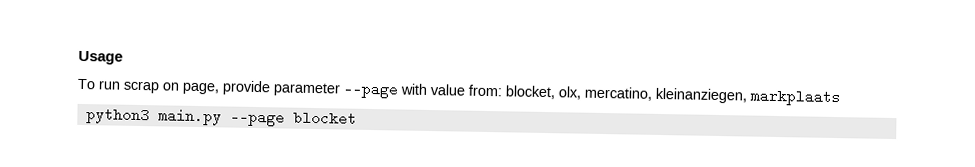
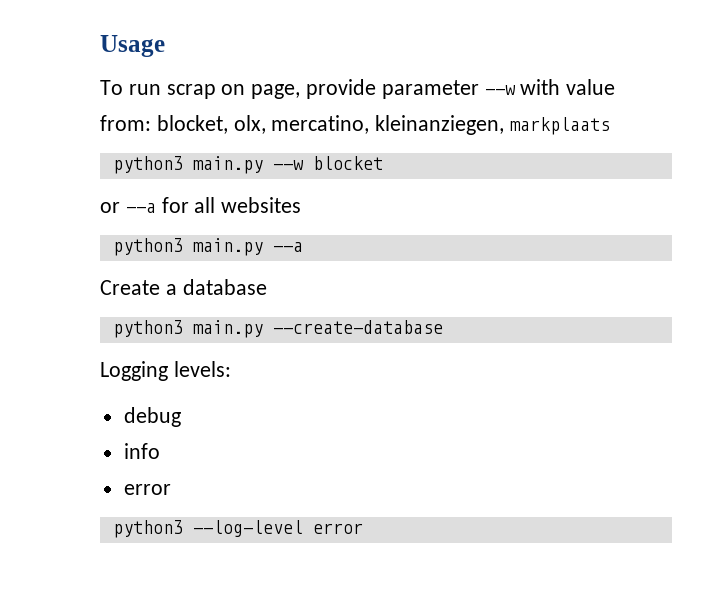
- To run scrap on page, provide parameter --page with value from: blocket, olx, mercatino, kleinanziegen, markplaats
+ To run scrap on page, provide parameter --w with value from: blocket, olx, mercatino, kleinanziegen, markplaats
- python3 main.py --page blocket
+ python3 main.py --w blocket
+ or --a for all websites
+ python3 main.py --a
+ Create a database
+ python3 main.py --create-database
+ Logging levels:
+ debug
+ info
+ error
+ python3 --log-level error

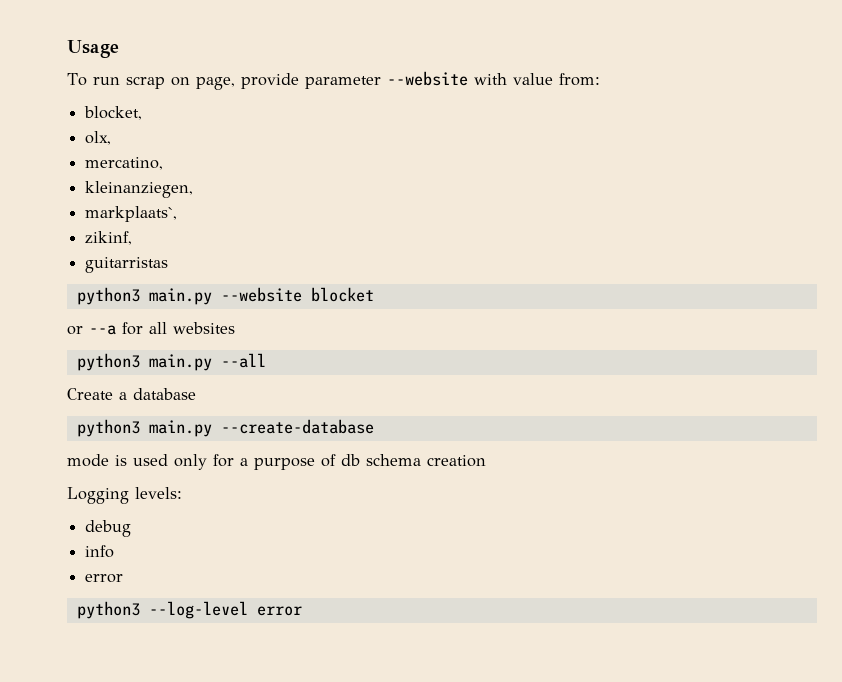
- To run scrap on page, provide parameter --w with value from: blocket, olx, mercatino, kleinanziegen, markplaats
- python3 main.py --w blocket
+ To run scrap on page, provide parameter --website with value from:
+ blocket,
+ olx,
+ mercatino,
+ kleinanziegen,
+ markplaats`,
+ zikinf,
+ guitarristas
+ python3 main.py --website blocket
- python3 main.py --a
+ python3 main.py --all
+ mode is used only for a purpose of db schema creation

